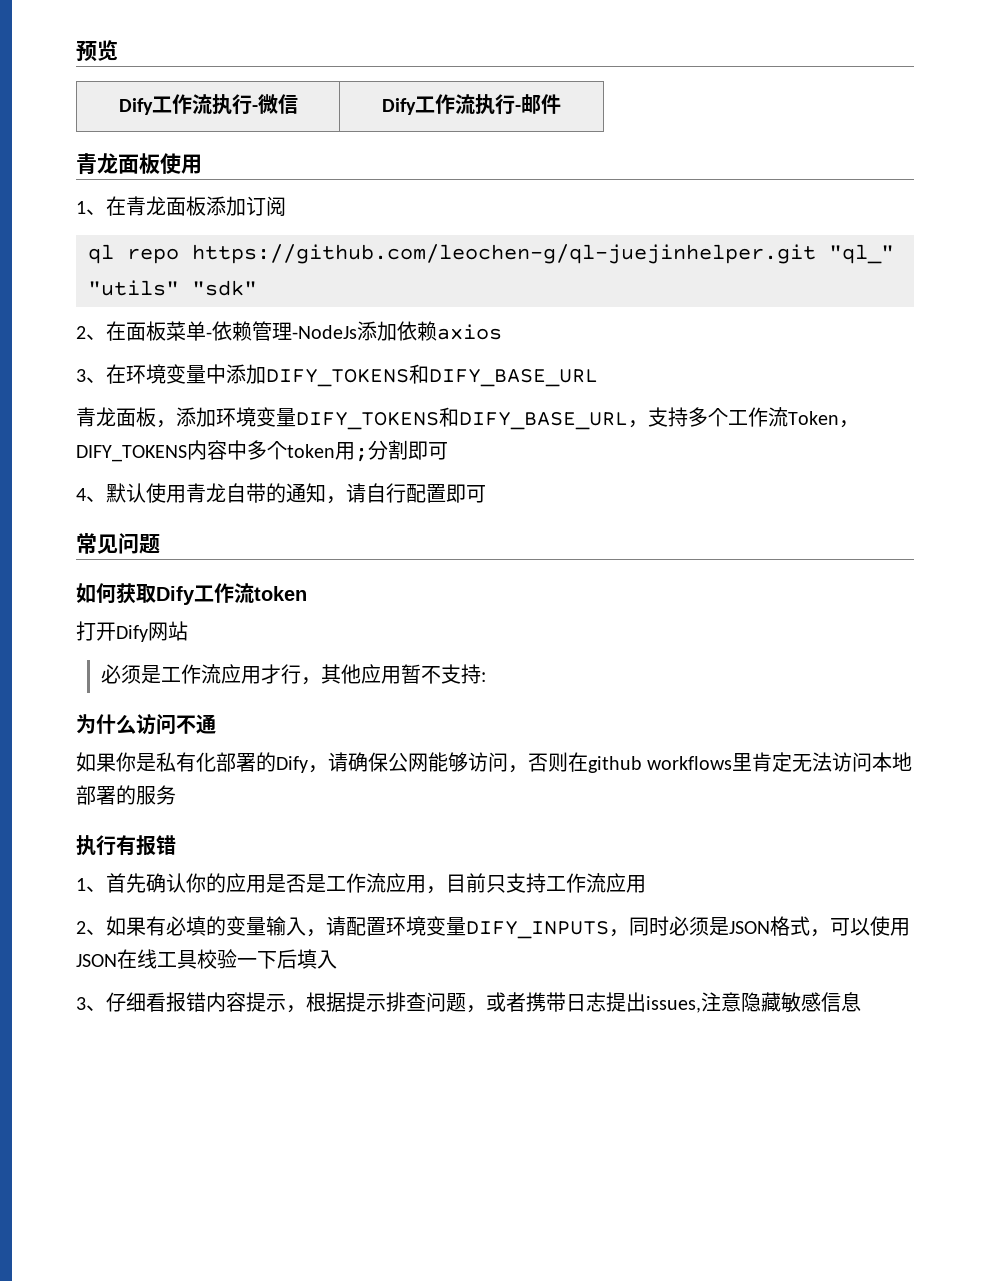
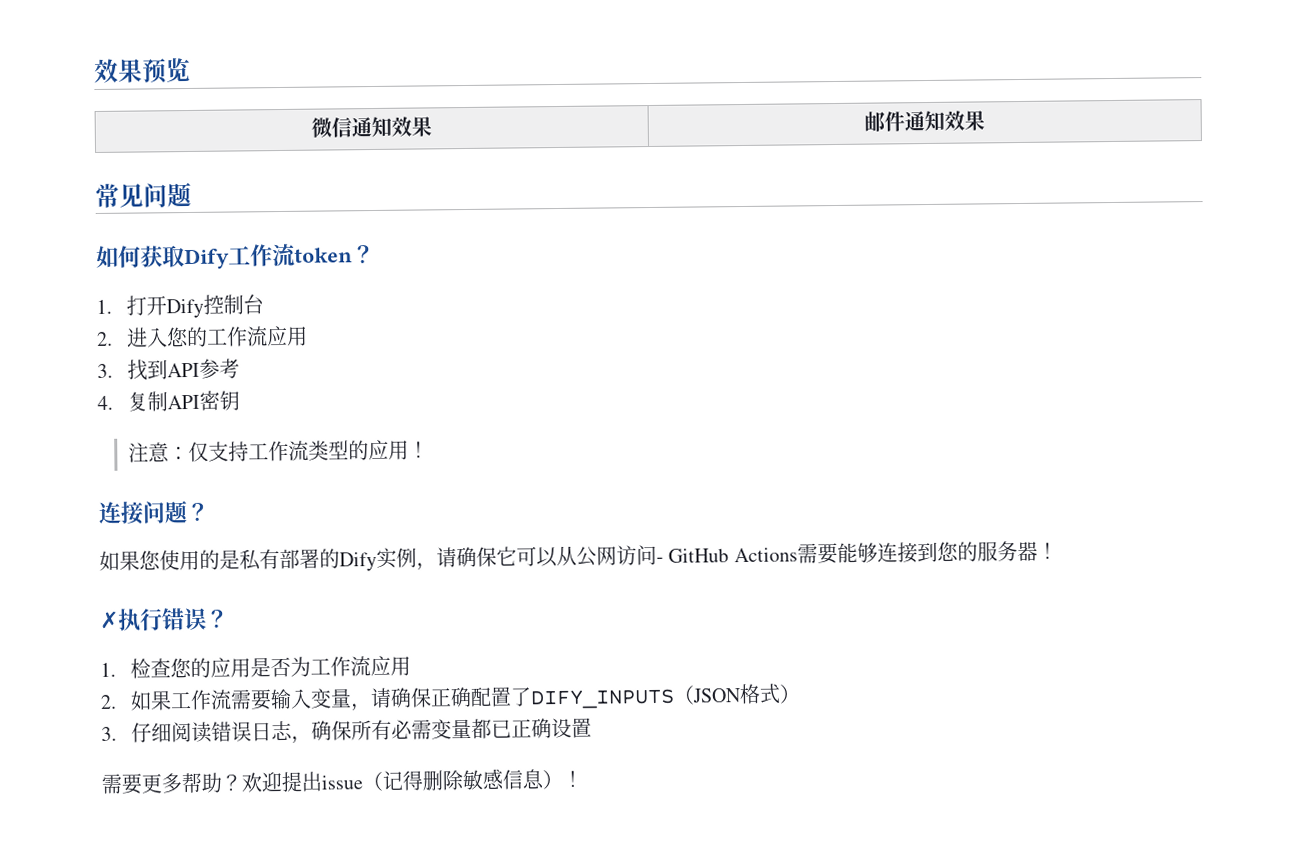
- 预览
+ 效果预览
- Dify工作流执行-微信 | Dify工作流执行-邮件
- 青龙面板使用
- 1、在青龙面板添加订阅
- ql repo https://github.com/leochen-g/ql-juejinhelper.git "ql_" "utils" "sdk"
- 2、在面板菜单-依赖管理-NodeJs添加依赖axios
- 3、在环境变量中添加DIFY_TOKENS和DIFY_BASE_URL
- 青龙面板，添加环境变量DIFY_TOKENS和DIFY_BASE_URL，支持多个工作流Token，DIFY_TOKENS内容中多个token用;分割即可
- 4、默认使用青龙自带的通知，请自行配置即可
+ 微信通知效果 | 邮件通知效果
- 如何获取Dify工作流token
- 打开Dify网站
- 必须是工作流应用才行，其他应用暂不支持:
- 为什么访问不通
- 如果你是私有化部署的Dify，请确保公网能够访问，否则在github workflows里肯定无法访问本地部署的服务
- 执行有报错
- 1、首先确认你的应用是否是工作流应用，目前只支持工作流应用
- 2、如果有必填的变量输入，请配置环境变量DIFY_INPUTS，同时必须是JSON格式，可以使用JSON在线工具校验一下后填入
- 3、仔细看报错内容提示，根据提示排查问题，或者携带日志提出issues,注意隐藏敏感信息
+ 如何获取Dify工作流token？
+ 1.打开Dify控制台
+ 2.进入您的工作流应用
+ 3.找到API参考
+ 4.复制API密钥
+ 注意：仅支持工作流类型的应用！
+ 连接问题？
+ 如果您使用的是私有部署的Dify实例，请确保它可以从公网访问- GitHub Actions需要能够连接到您的服务器！
+ ✗执行错误？
+ 1.检查您的应用是否为工作流应用
+ 2.如果工作流需要输入变量，请确保正确配置了DIFY_INPUTS（JSON格式）
+ 3.仔细阅读错误日志，确保所有必需变量都已正确设置
+ 需要更多帮助？欢迎提出issue（记得删除敏感信息）！

